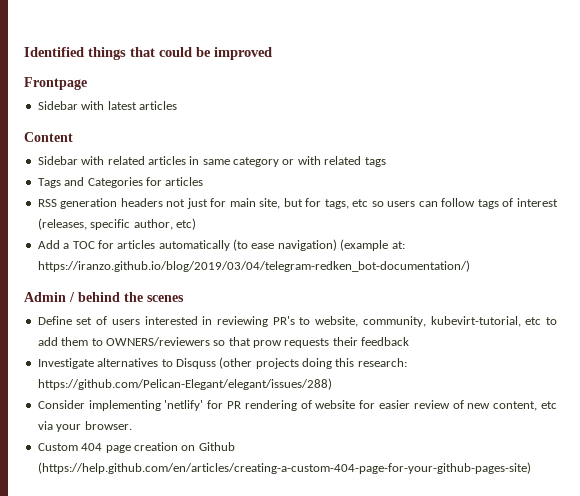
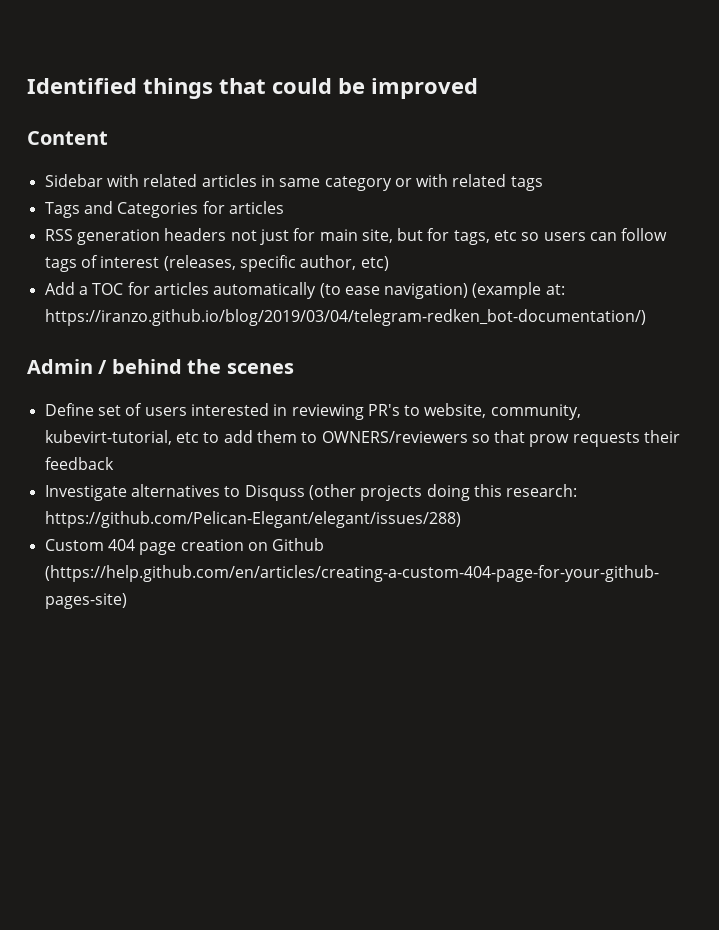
- Frontpage
- Sidebar with latest articles
- Consider implementing 'netlify' for PR rendering of website for easier review of new content, etc via your browser.

